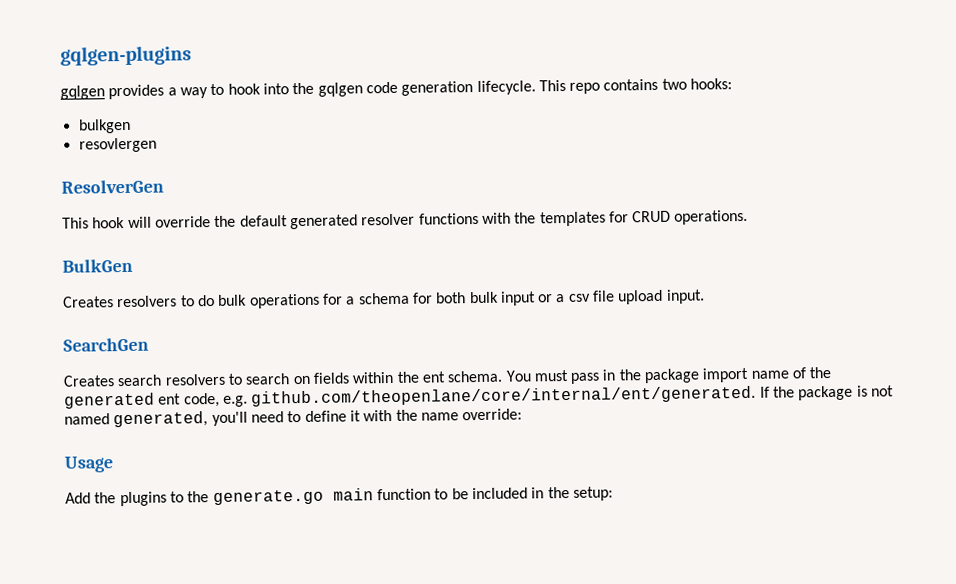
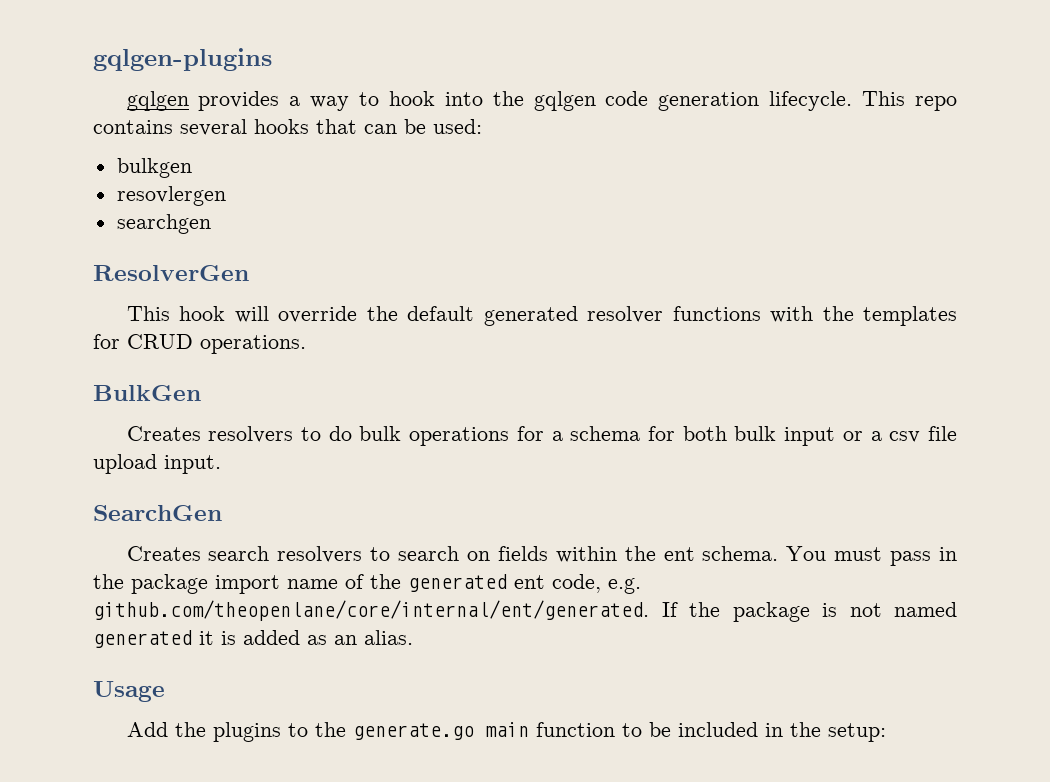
- This repo contains two hooks:
+ This repo contains several hooks that can be used:
+ searchgen
- You must pass in the package import name of the generated ent code, e.g. github.com/theopenlane/core/internal/ent/generated. If the package is not named generated, you'll need to define it with the name override:
+ You must pass in the package import name of the generated ent code, e.g. github.com/theopenlane/core/internal/ent/generated. If the package is not named generated it is added as an alias.

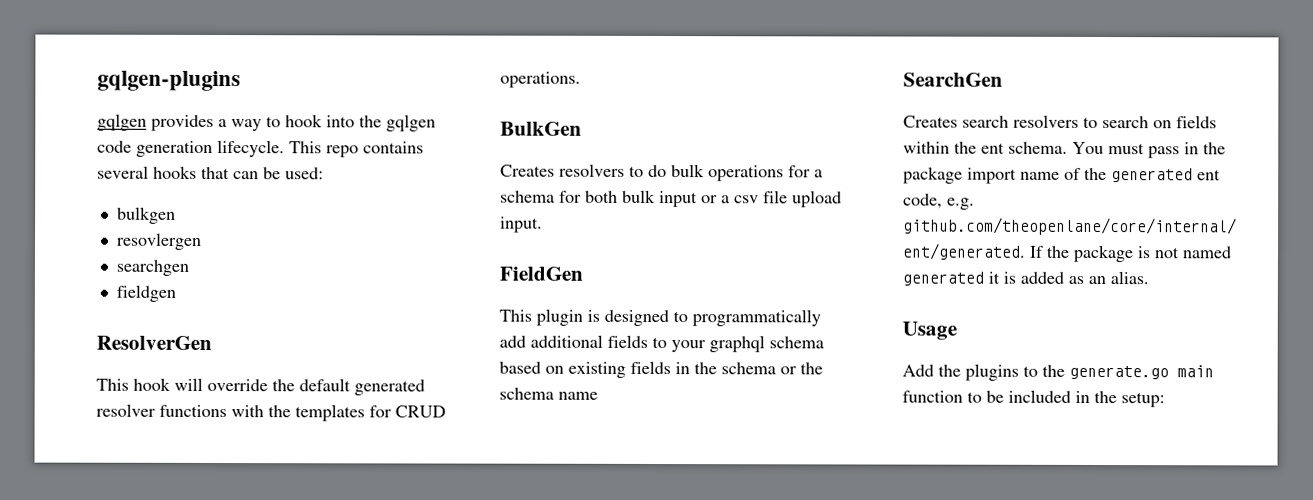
+ fieldgen
+ FieldGen
+ This plugin is designed to programmatically add additional fields to your graphql schema based on existing fields in the schema or the schema name

